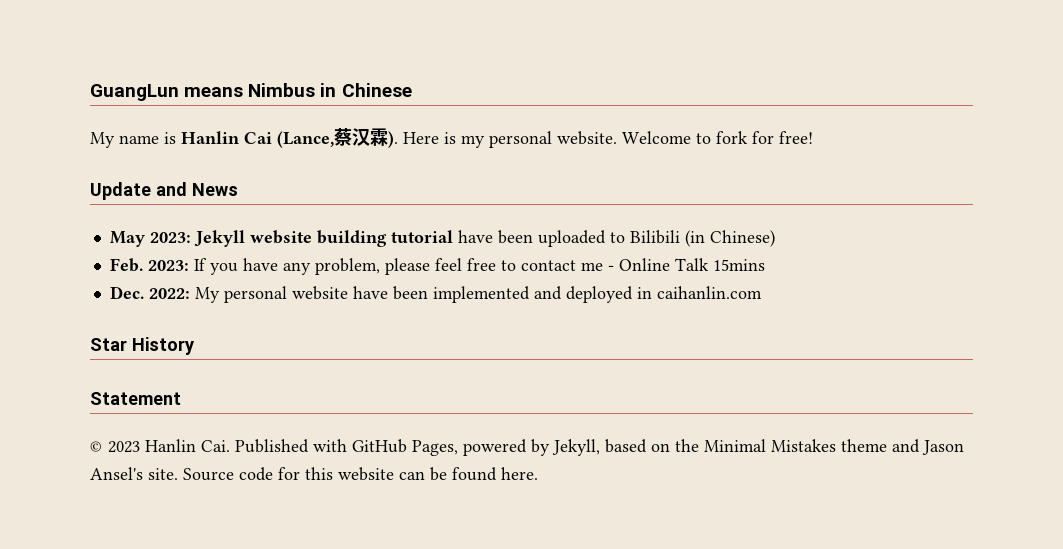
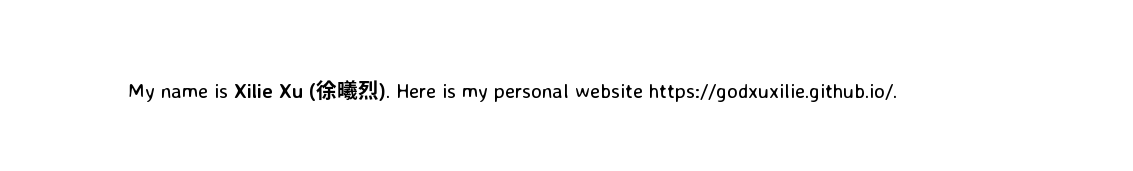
- GuangLun means Nimbus in Chinese
- My name is Hanlin Cai (Lance,蔡汉霖).
+ My name is Xilie Xu (徐曦烈).
- Here is my personal website. Welcome to fork for free!
- Update and News
- May 2023: Jekyll website building tutorial have been uploaded to Bilibili (in Chinese)
- Feb. 2023: If you have any problem, please feel free to contact me - Online Talk 15mins
- Dec. 2022: My personal website have been implemented and deployed in caihanlin.com
- Star History
- Statement
- © 2023 Hanlin Cai. Published with GitHub Pages, powered by Jekyll, based on the Minimal Mistakes theme and Jason Ansel's site. Source code for this website can be found here.
+ Here is my personal website https://godxuxilie.github.io/.

